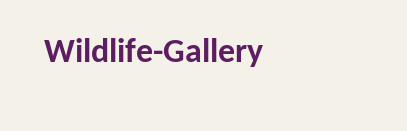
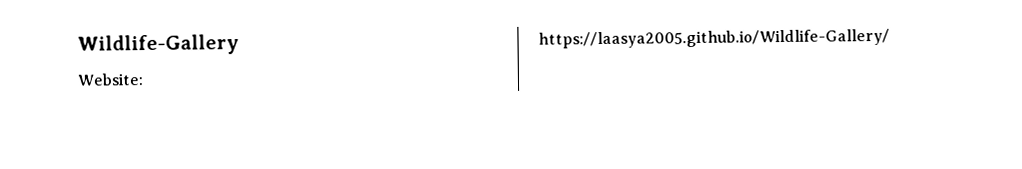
+ Website: https://laasya2005.github.io/Wildlife-Gallery/

